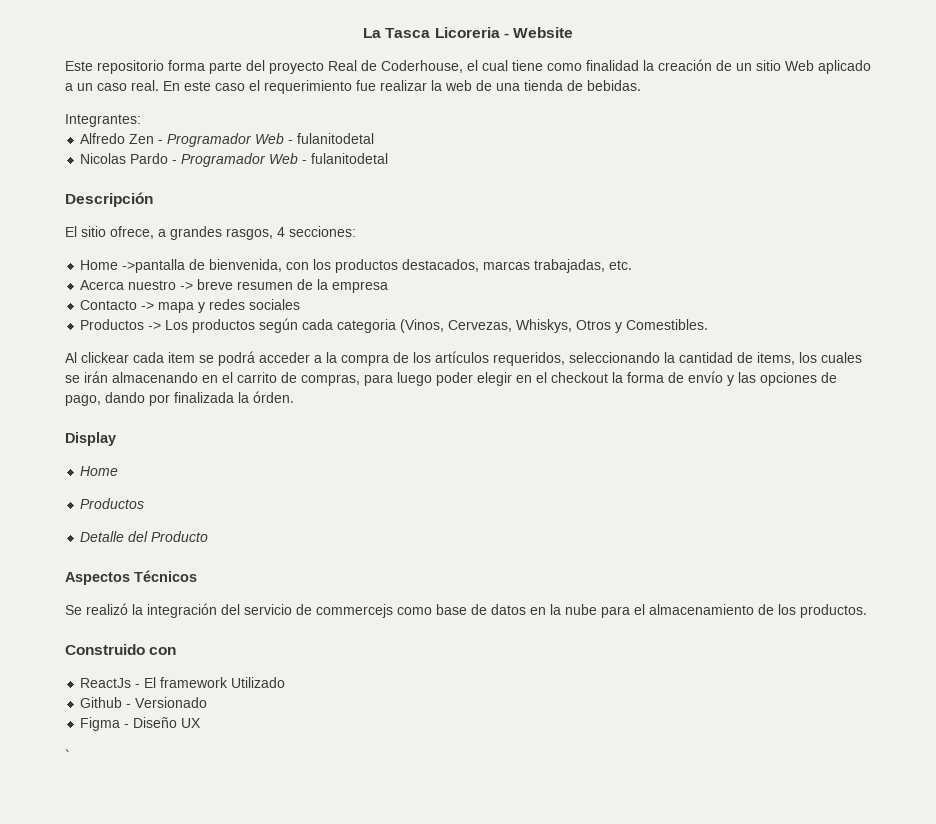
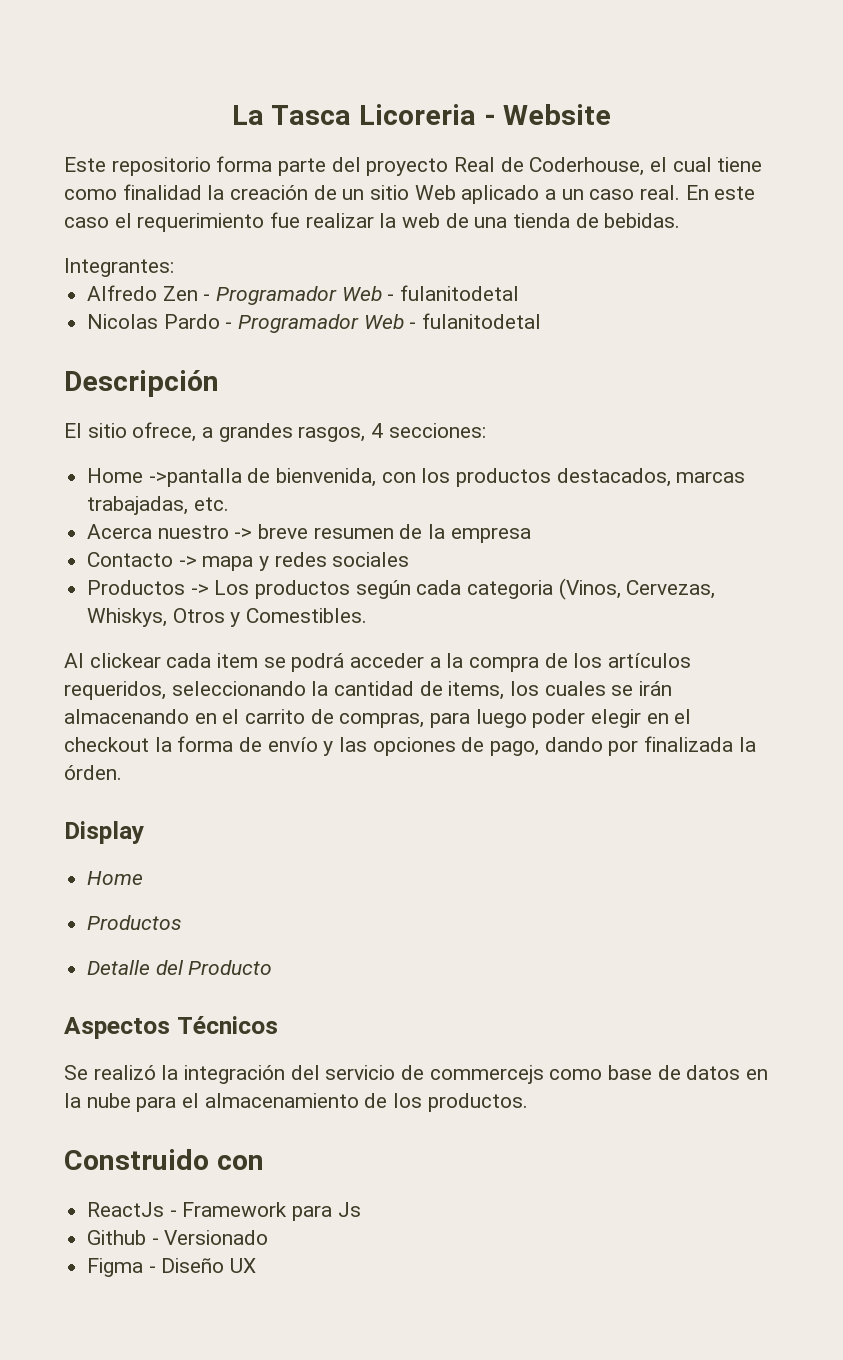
- ReactJs - El framework Utilizado
+ ReactJs - Framework para Js
- `

